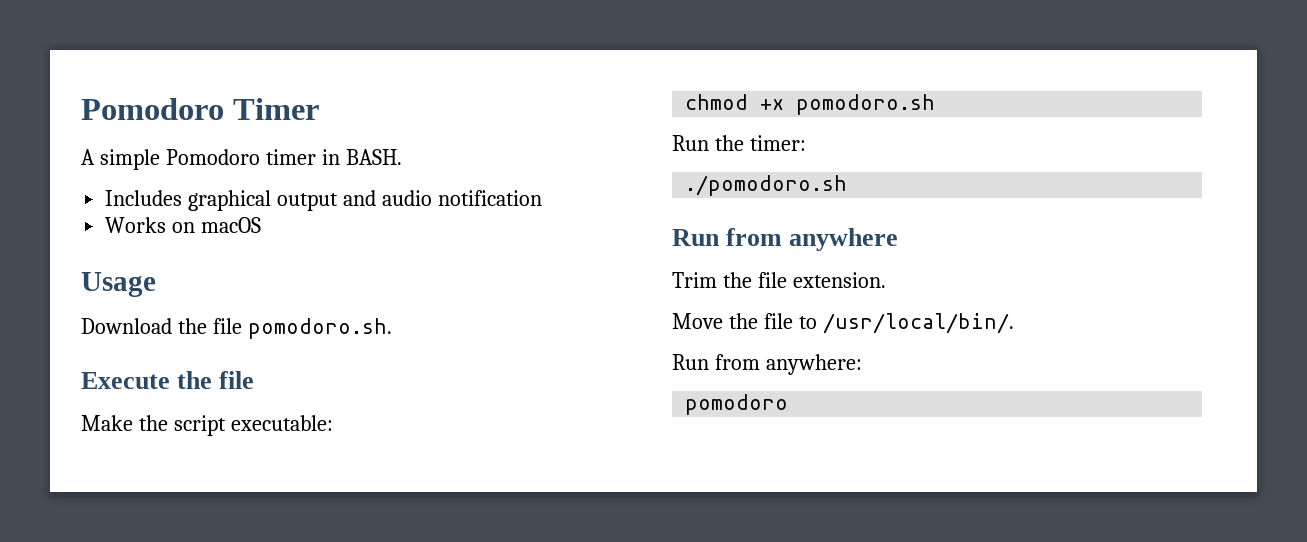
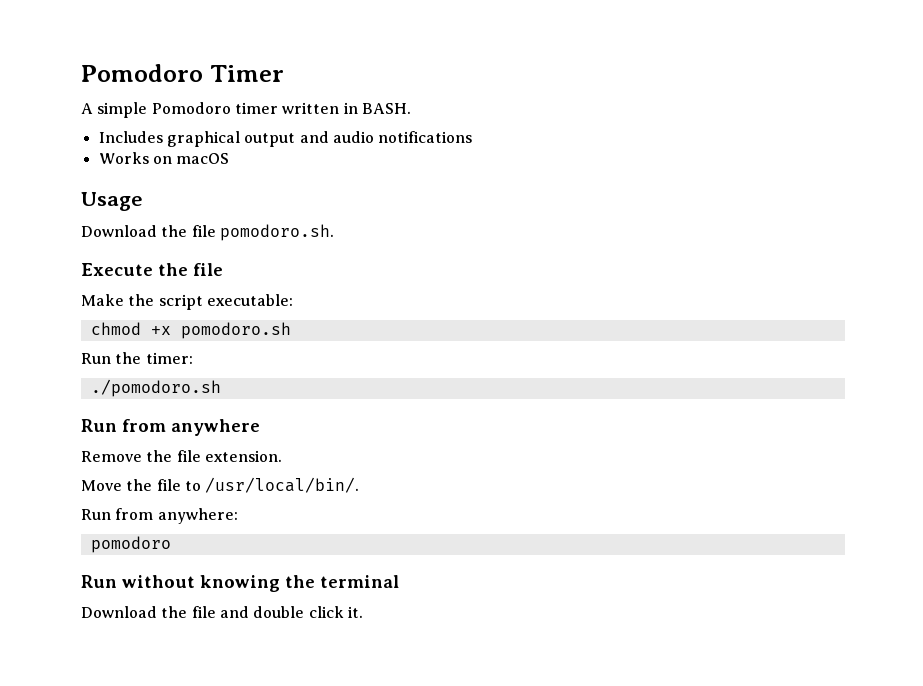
- A simple Pomodoro timer in BASH.
+ A simple Pomodoro timer written in BASH.
- Includes graphical output and audio notification
+ Includes graphical output and audio notifications
- Trim the file extension.
+ Remove the file extension.
+ Run without knowing the terminal
+ Download the file and double click it.

